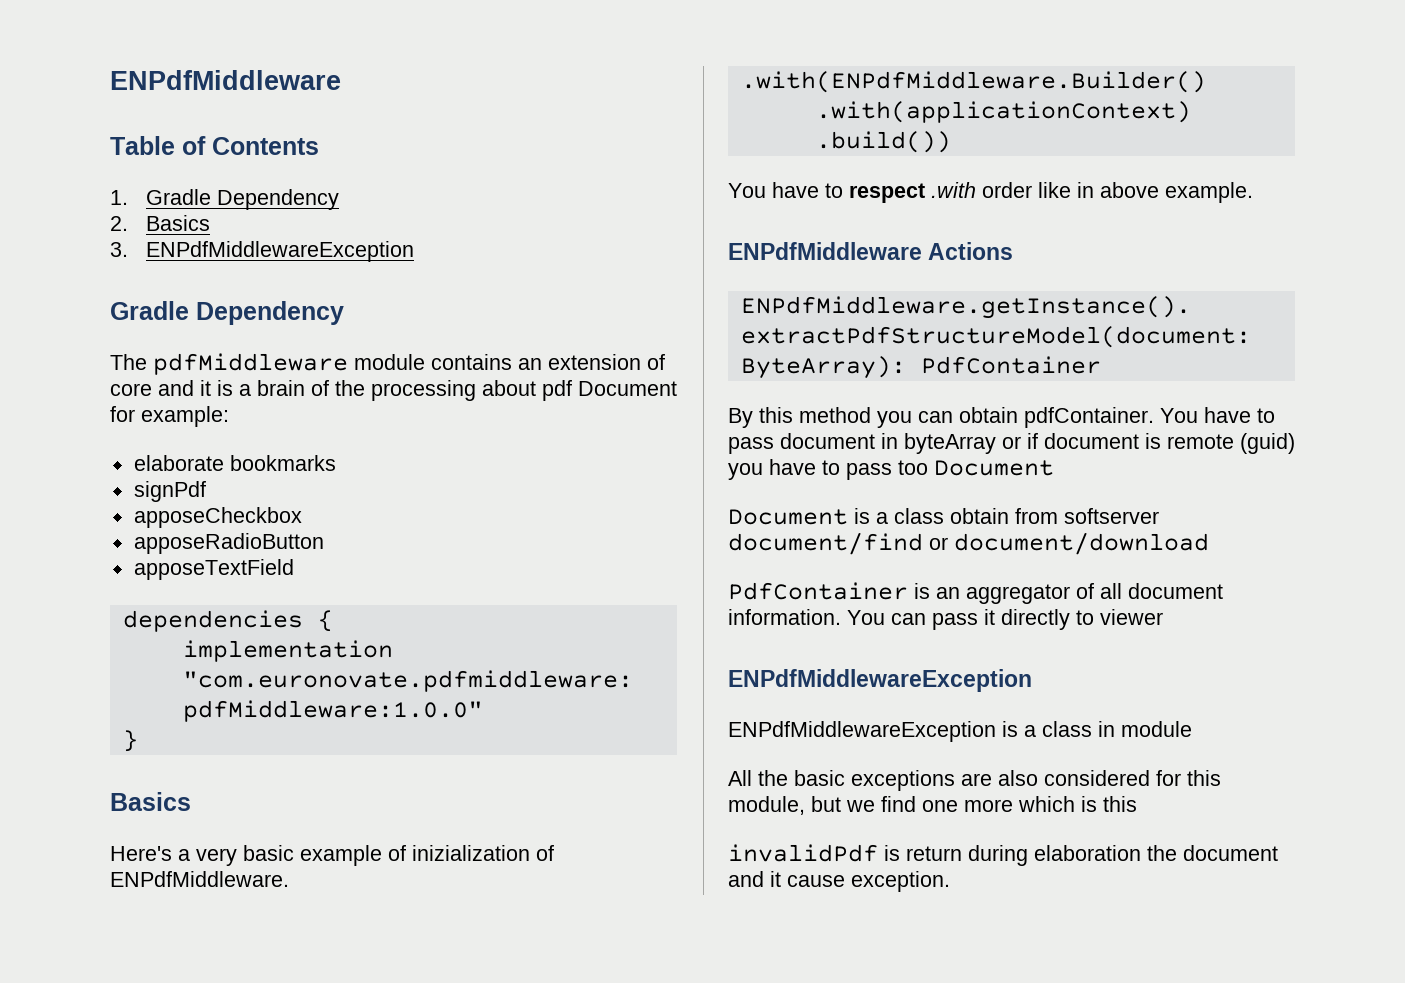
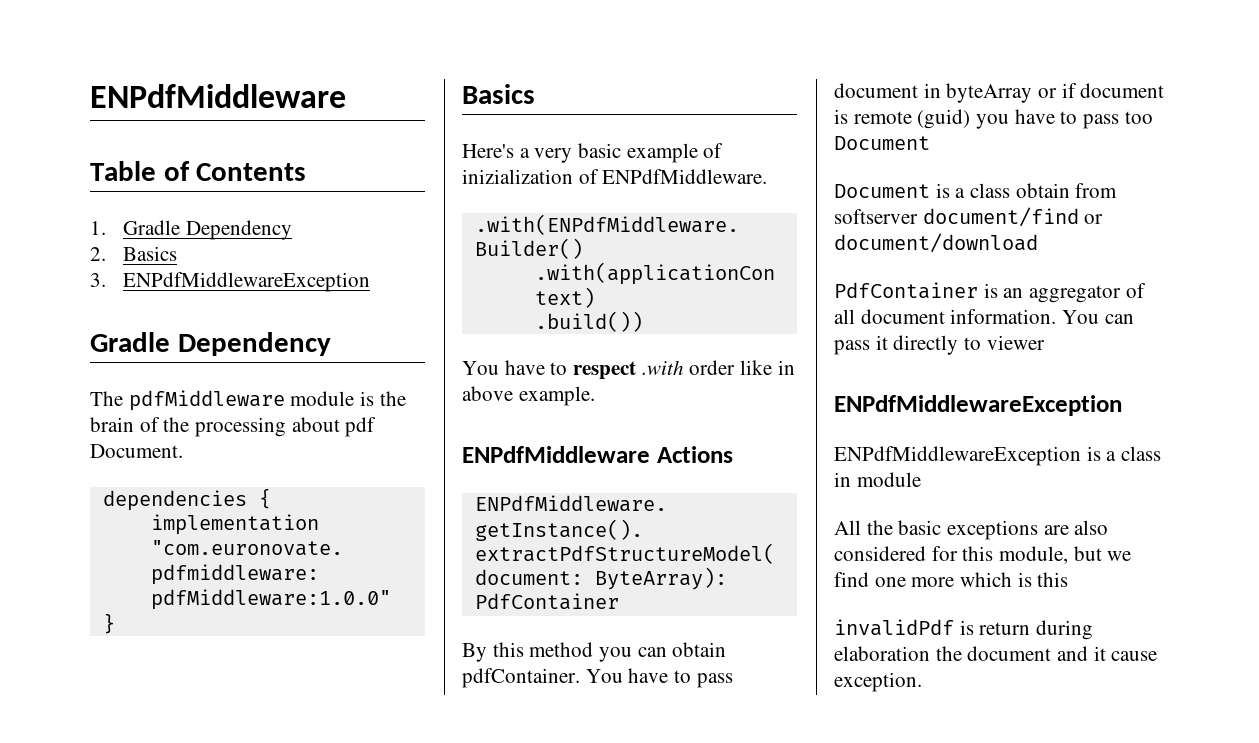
- The pdfMiddleware module contains an extension of core and it is a brain of the processing about pdf Document for example:
- elaborate bookmarks
- signPdf
- apposeCheckbox
- apposeRadioButton
- apposeTextField
+ The pdfMiddleware module is the brain of the processing about pdf Document.

